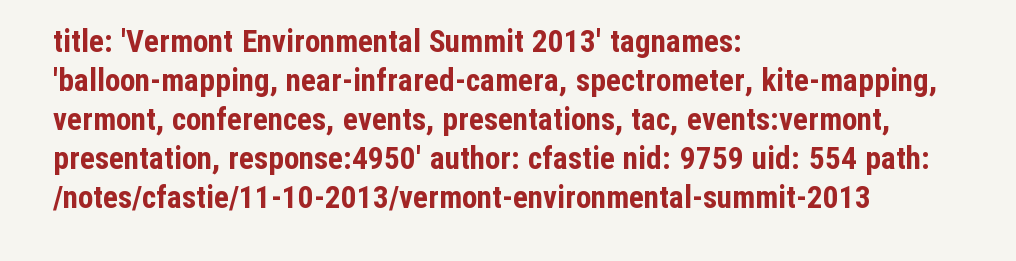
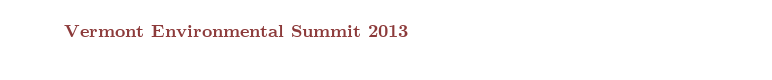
- title: 'Vermont Environmental Summit 2013' tagnames: 'balloon-mapping, near-infrared-camera, spectrometer, kite-mapping, vermont, conferences, events, presentations, tac, events:vermont, presentation, response:4950' author: cfastie nid: 9759 uid: 554 path: /notes/cfastie/11-10-2013/vermont-environmental-summit-2013
+ Vermont Environmental Summit 2013

